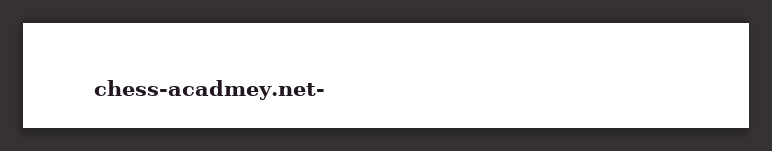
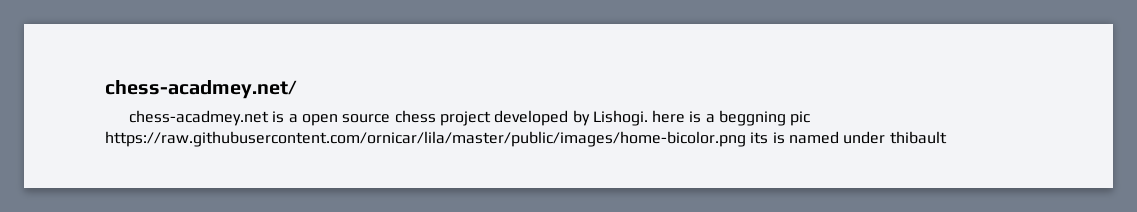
- chess-acadmey.net-
+ chess-acadmey.net/
+ chess-acadmey.net is a open source chess project developed by Lishogi. here is a beggning pic https://raw.githubusercontent.com/ornicar/lila/master/public/images/home-bicolor.png its is named under thibault

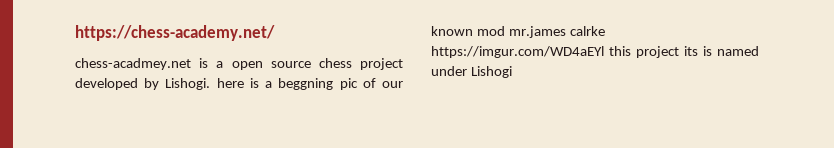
- chess-acadmey.net/
+ https://chess-academy.net/
- chess-acadmey.net is a open source chess project developed by Lishogi. here is a beggning pic https://raw.githubusercontent.com/ornicar/lila/master/public/images/home-bicolor.png its is named under thibault
+ chess-acadmey.net is a open source chess project developed by Lishogi. here is a beggning pic of our known mod mr.james calrke https://imgur.com/WD4aEYl this project its is named under Lishogi

